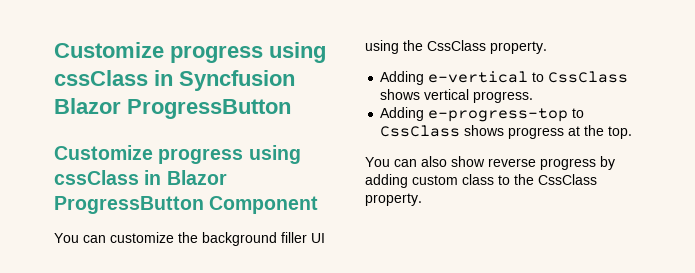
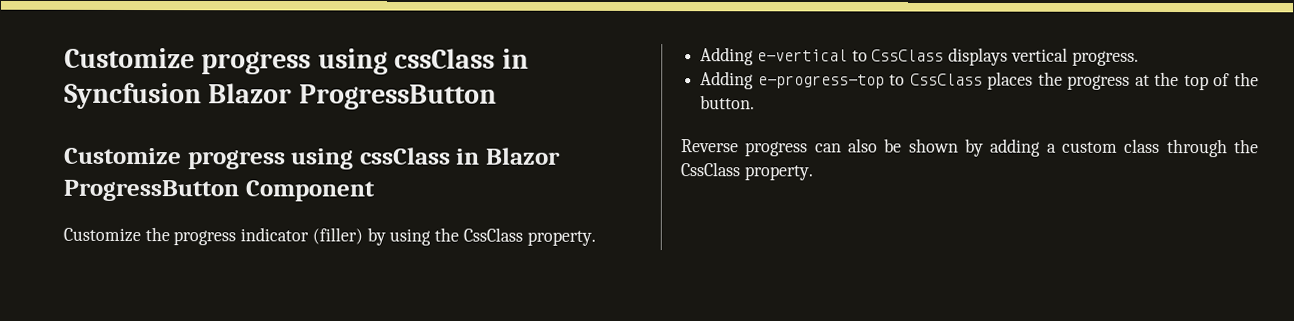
- You can customize the background filler UI using the CssClass property.
+ Customize the progress indicator (filler) by using the CssClass property.
- Adding e-vertical to CssClass shows vertical progress.
+ Adding e-vertical to CssClass displays vertical progress.
- Adding e-progress-top to CssClass shows progress at the top.
- You can also show reverse progress by adding custom class to the CssClass property.
+ Adding e-progress-top to CssClass places the progress at the top of the button.
+ Reverse progress can also be shown by adding a custom class through the CssClass property.

